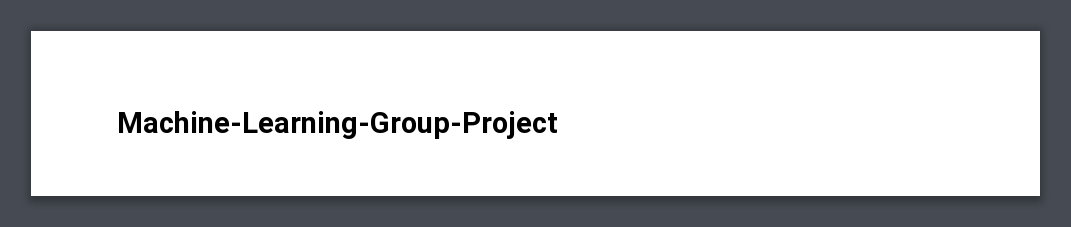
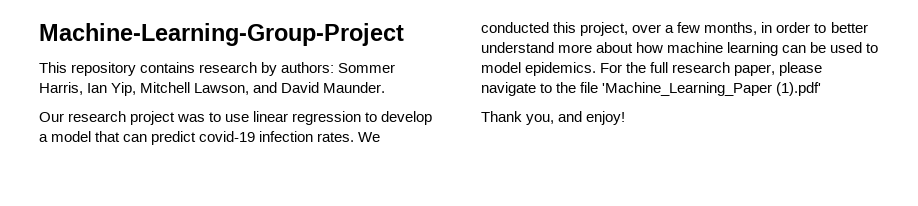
+ This repository contains research by authors: Sommer Harris, Ian Yip, Mitchell Lawson, and David Maunder.
+ Our research project was to use linear regression to develop a model that can predict covid-19 infection rates. We conducted this project, over a few months, in order to better understand more about how machine learning can be used to model epidemics. For the full research paper, please navigate to the file 'Machine_Learning_Paper (1).pdf'
+ Thank you, and enjoy!

